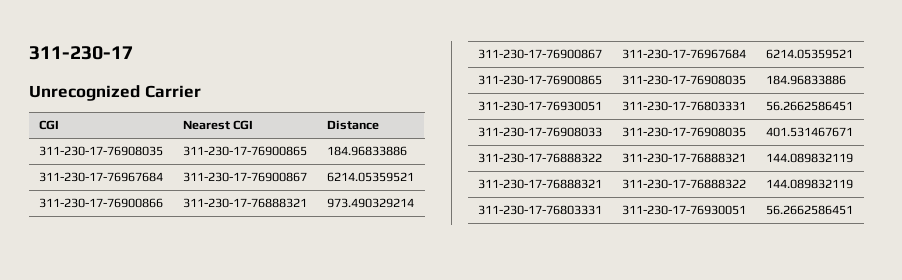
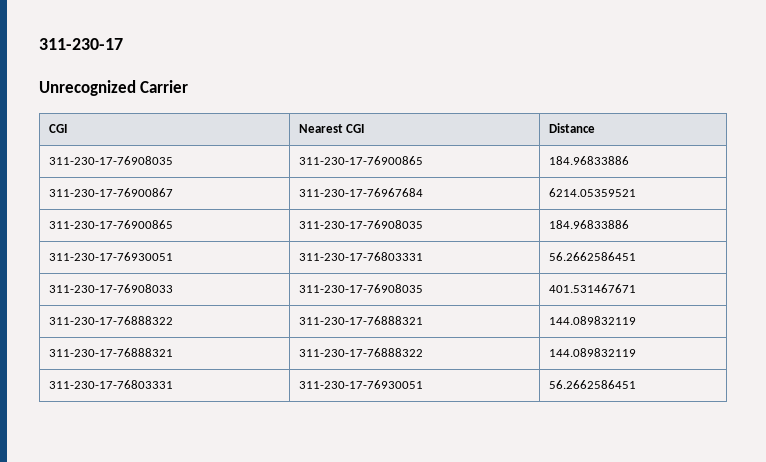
- 311-230-17-76967684 | 311-230-17-76900867 | 6214.05359521
- 311-230-17-76900866 | 311-230-17-76888321 | 973.490329214

